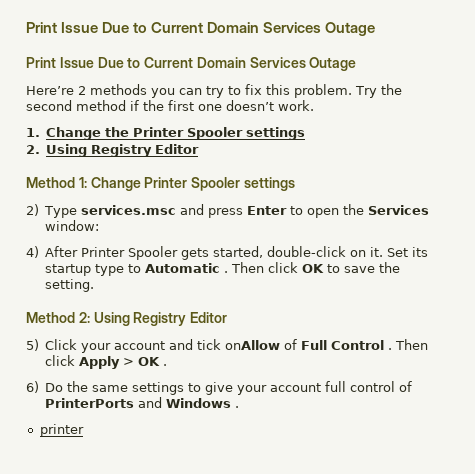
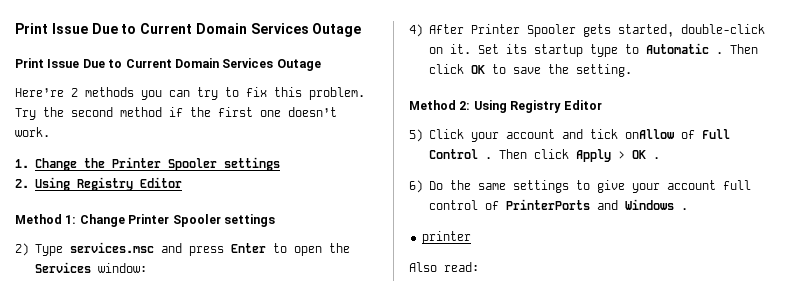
+ Also read:

